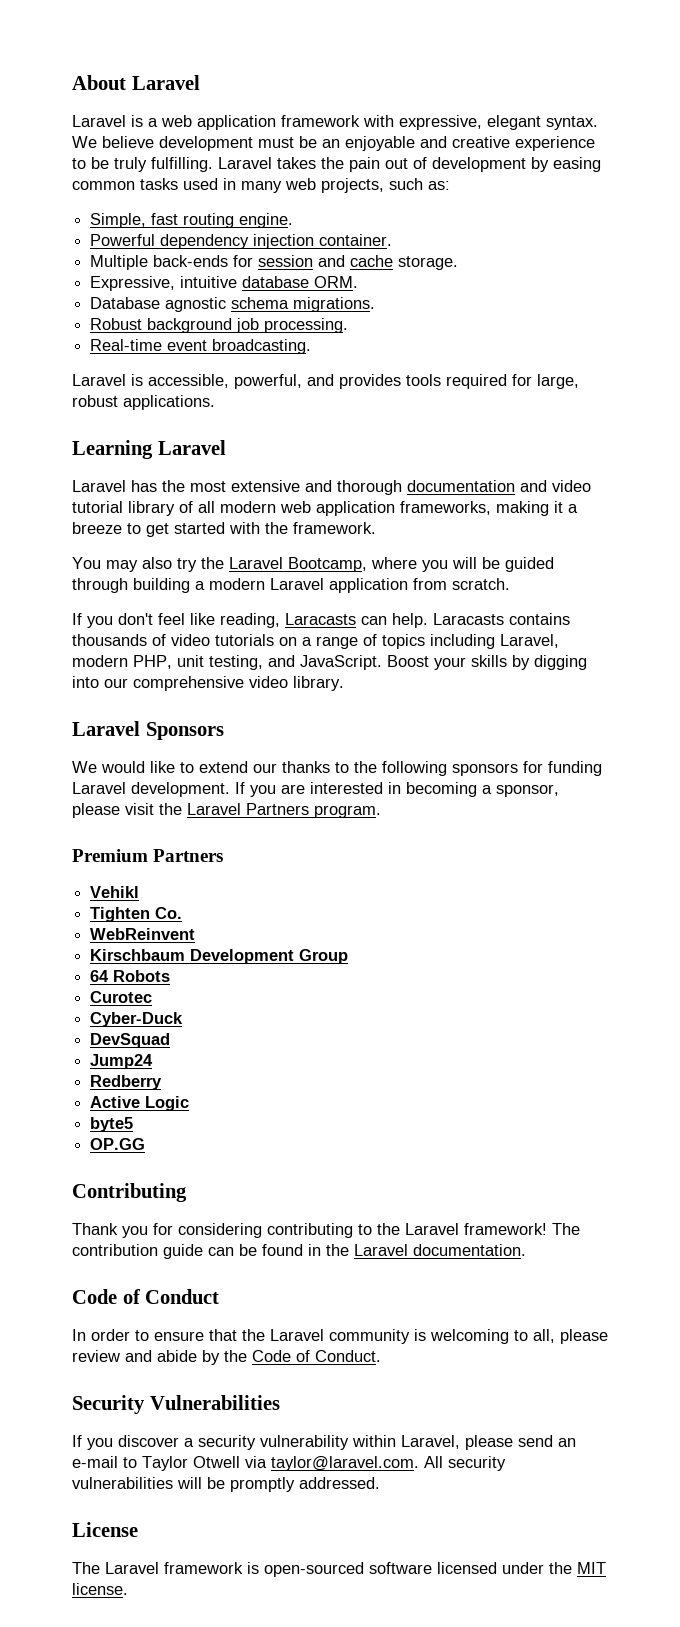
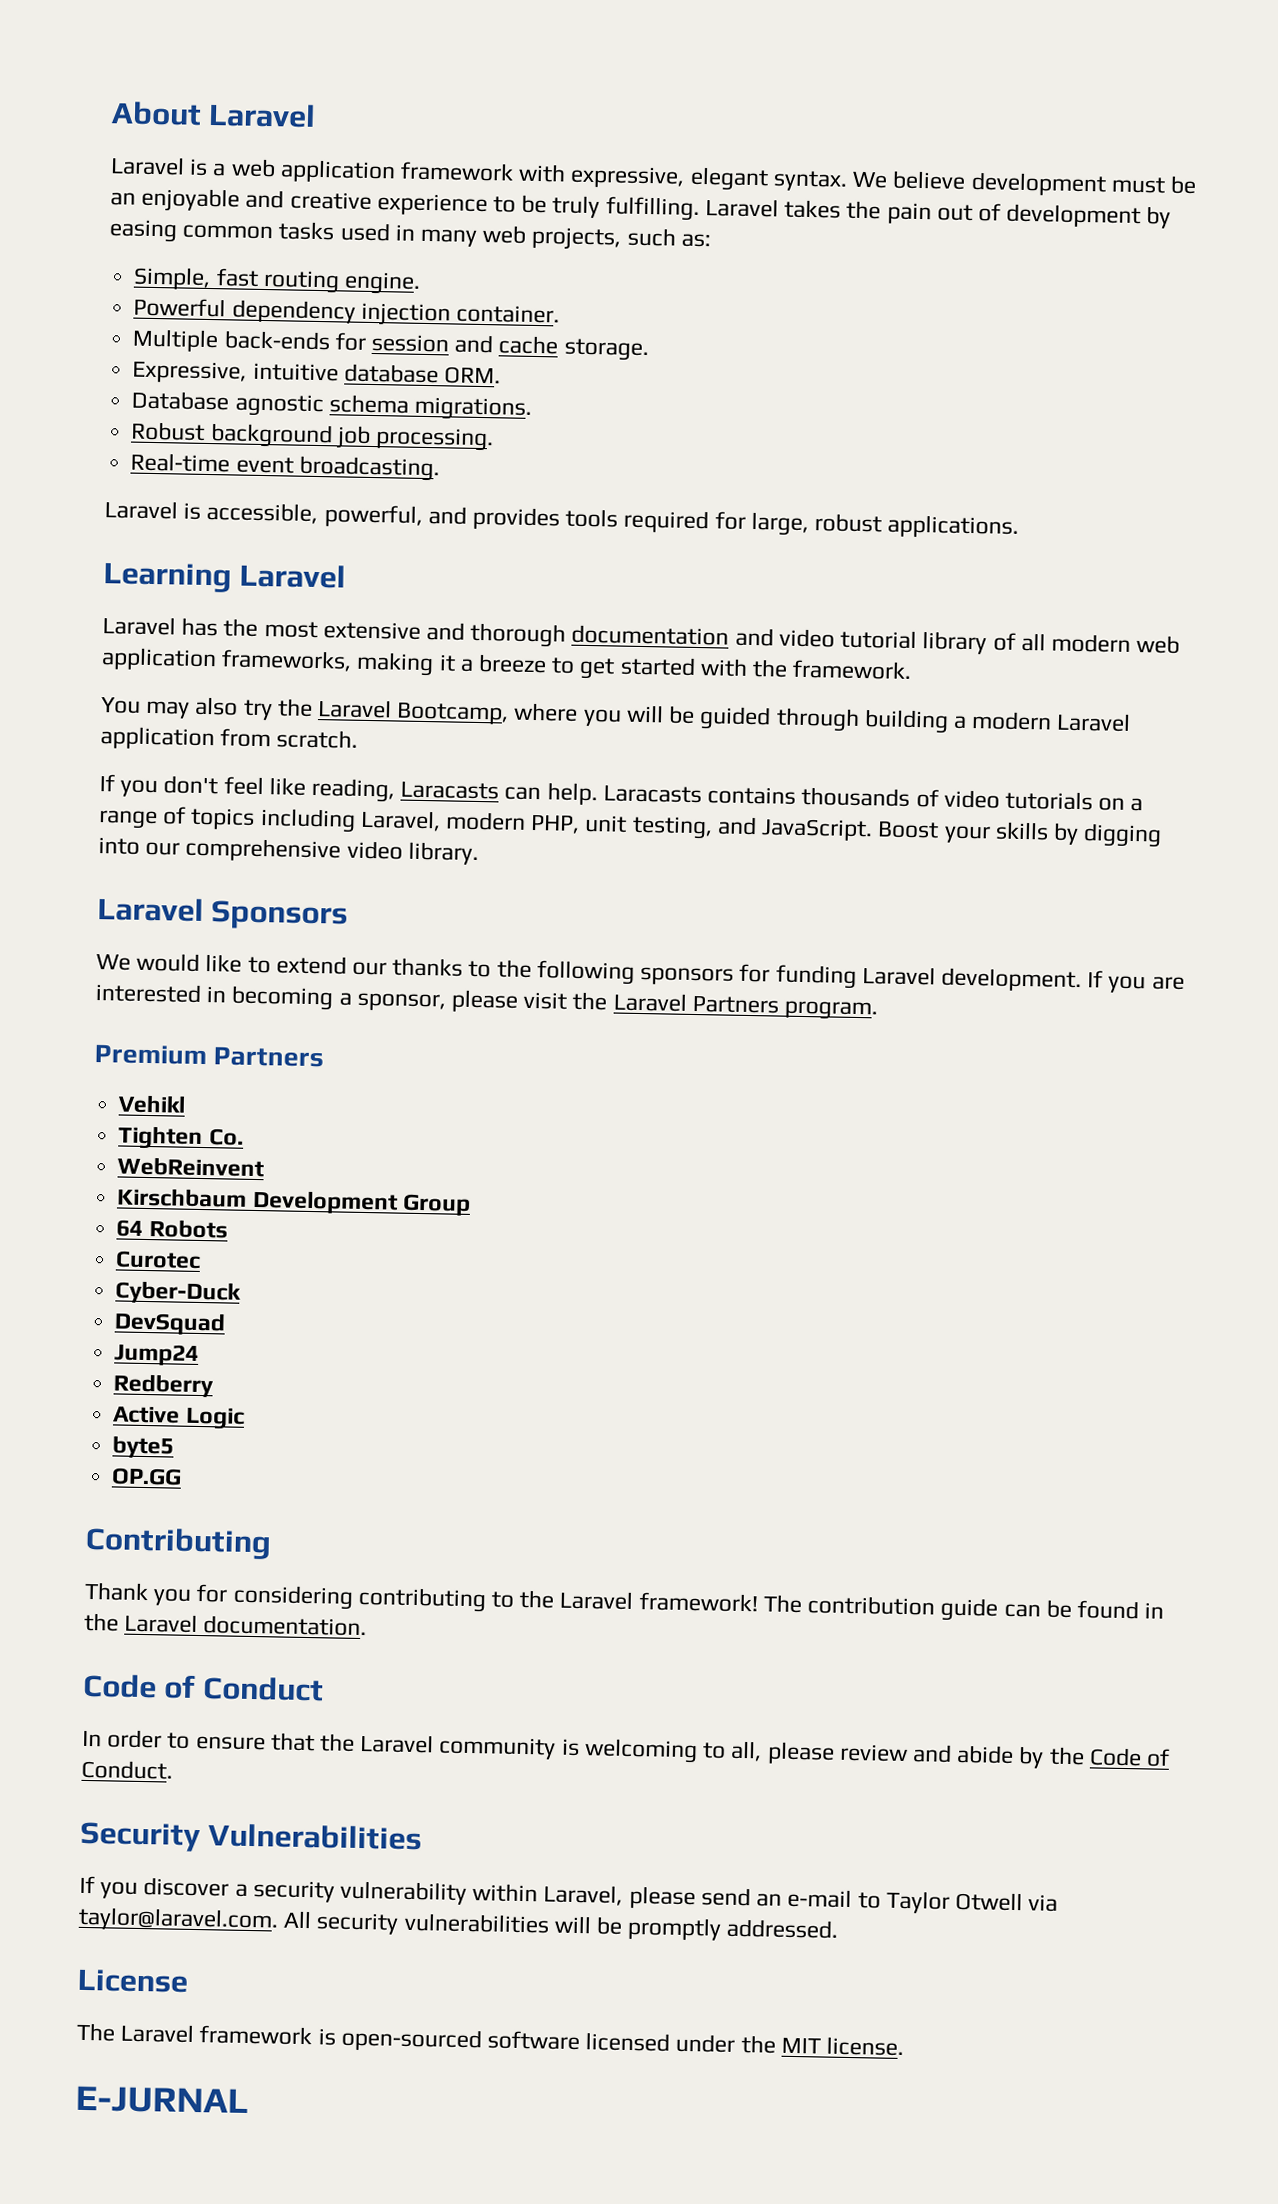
+ E-JURNAL

